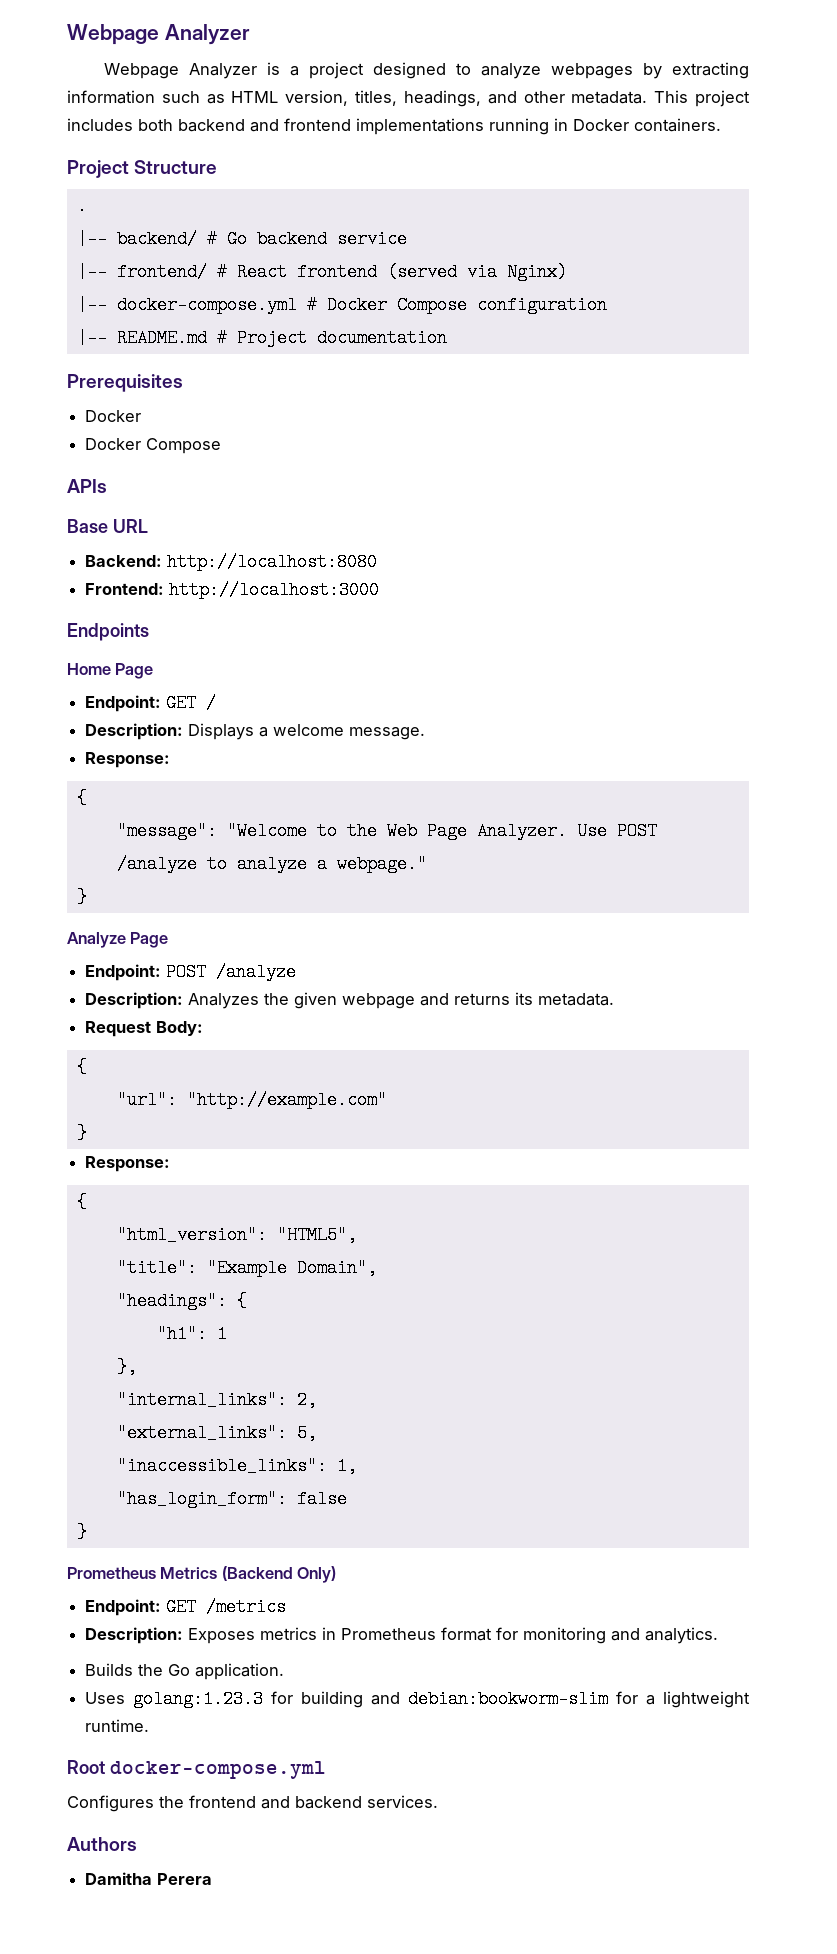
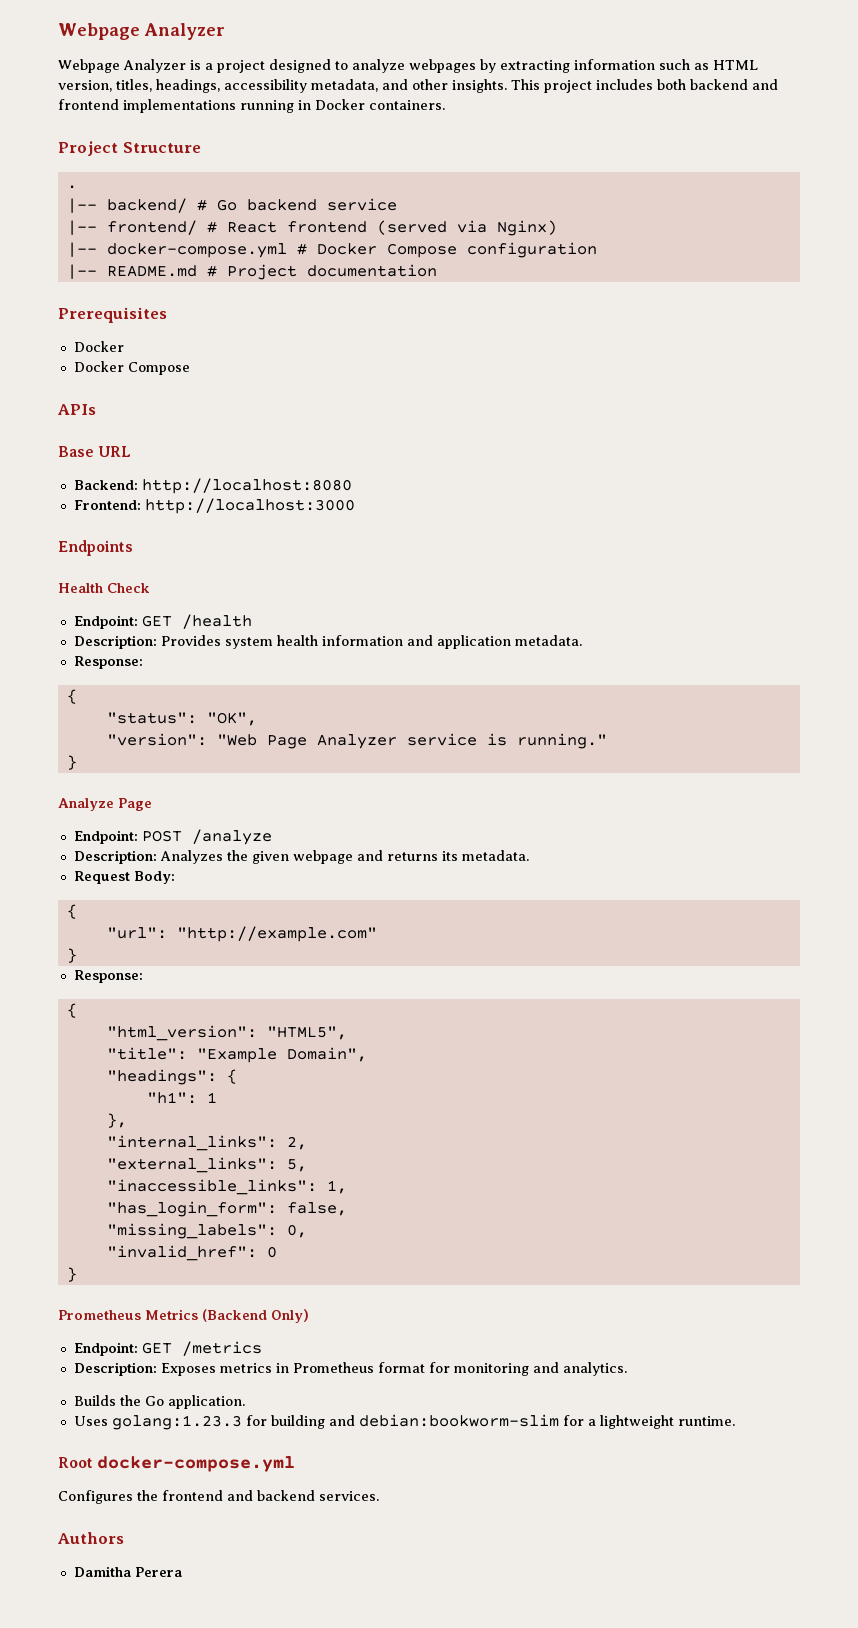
- Webpage Analyzer is a project designed to analyze webpages by extracting information such as HTML version, titles, headings, and other metadata.
+ Webpage Analyzer is a project designed to analyze webpages by extracting information such as HTML version, titles, headings, accessibility metadata, and other insights.
- Home Page
- Endpoint: GET /
- Description: Displays a welcome message.
+ Health Check
+ Endpoint: GET /health
+ Description: Provides system health information and application metadata.
  Response:
  {
- "message": "Welcome to the Web Page Analyzer. Use POST /analyze to analyze a webpage."
+ "status": "OK",
+ "version": "Web Page Analyzer service is running."
- "has_login_form": false
+ "has_login_form": false,
+ "missing_labels": 0,
+ "invalid_href": 0

